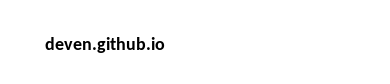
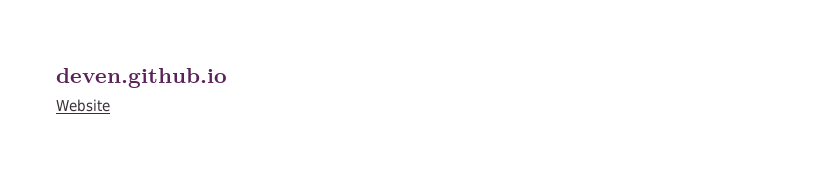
+ Website

